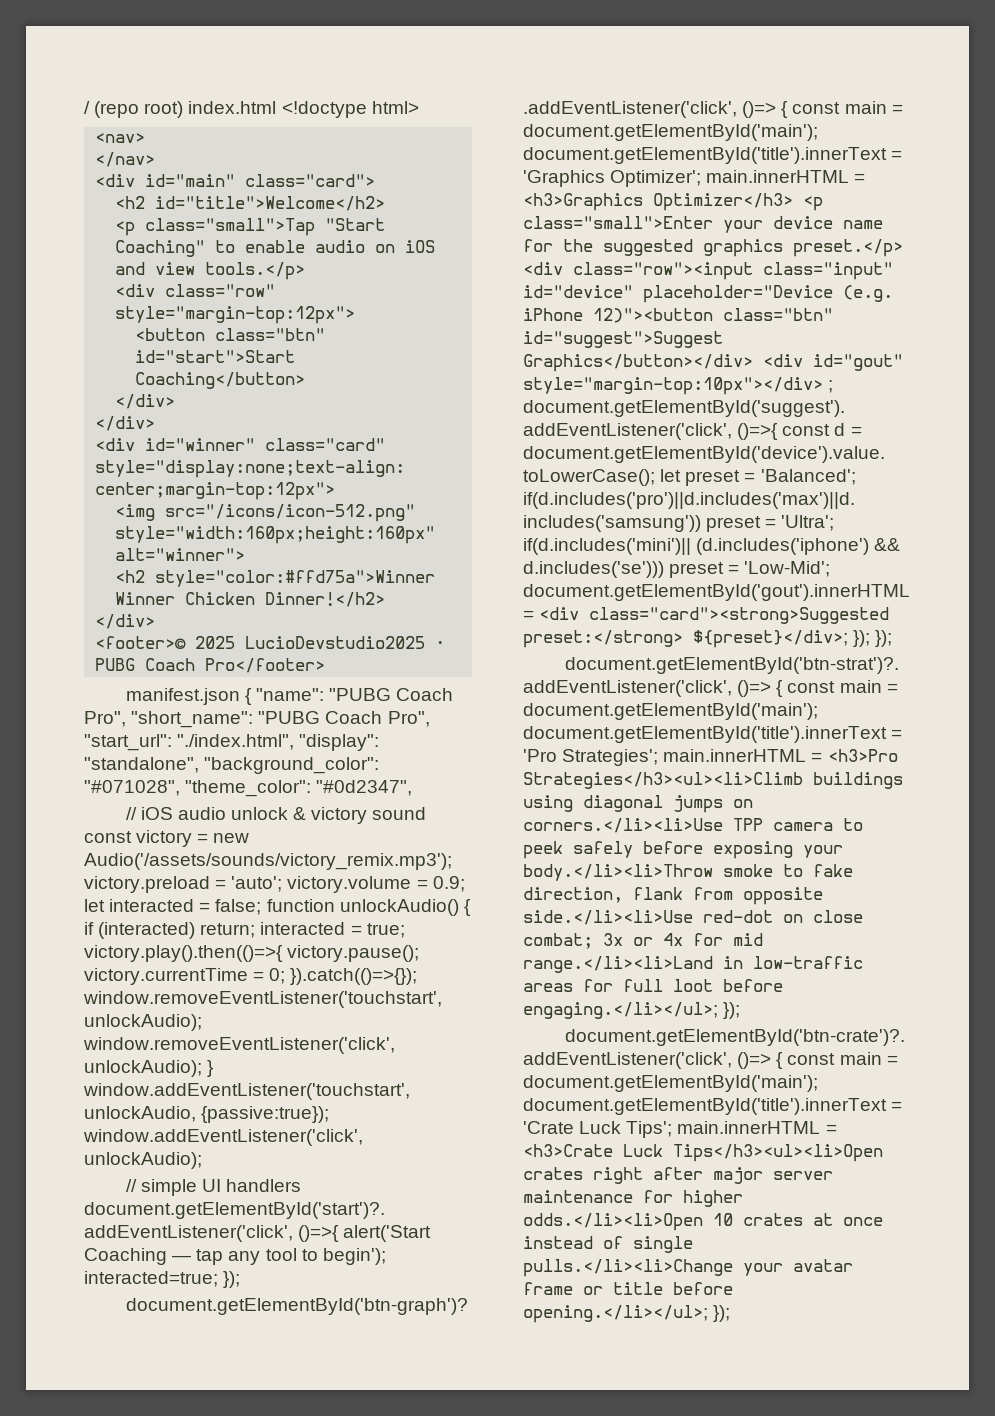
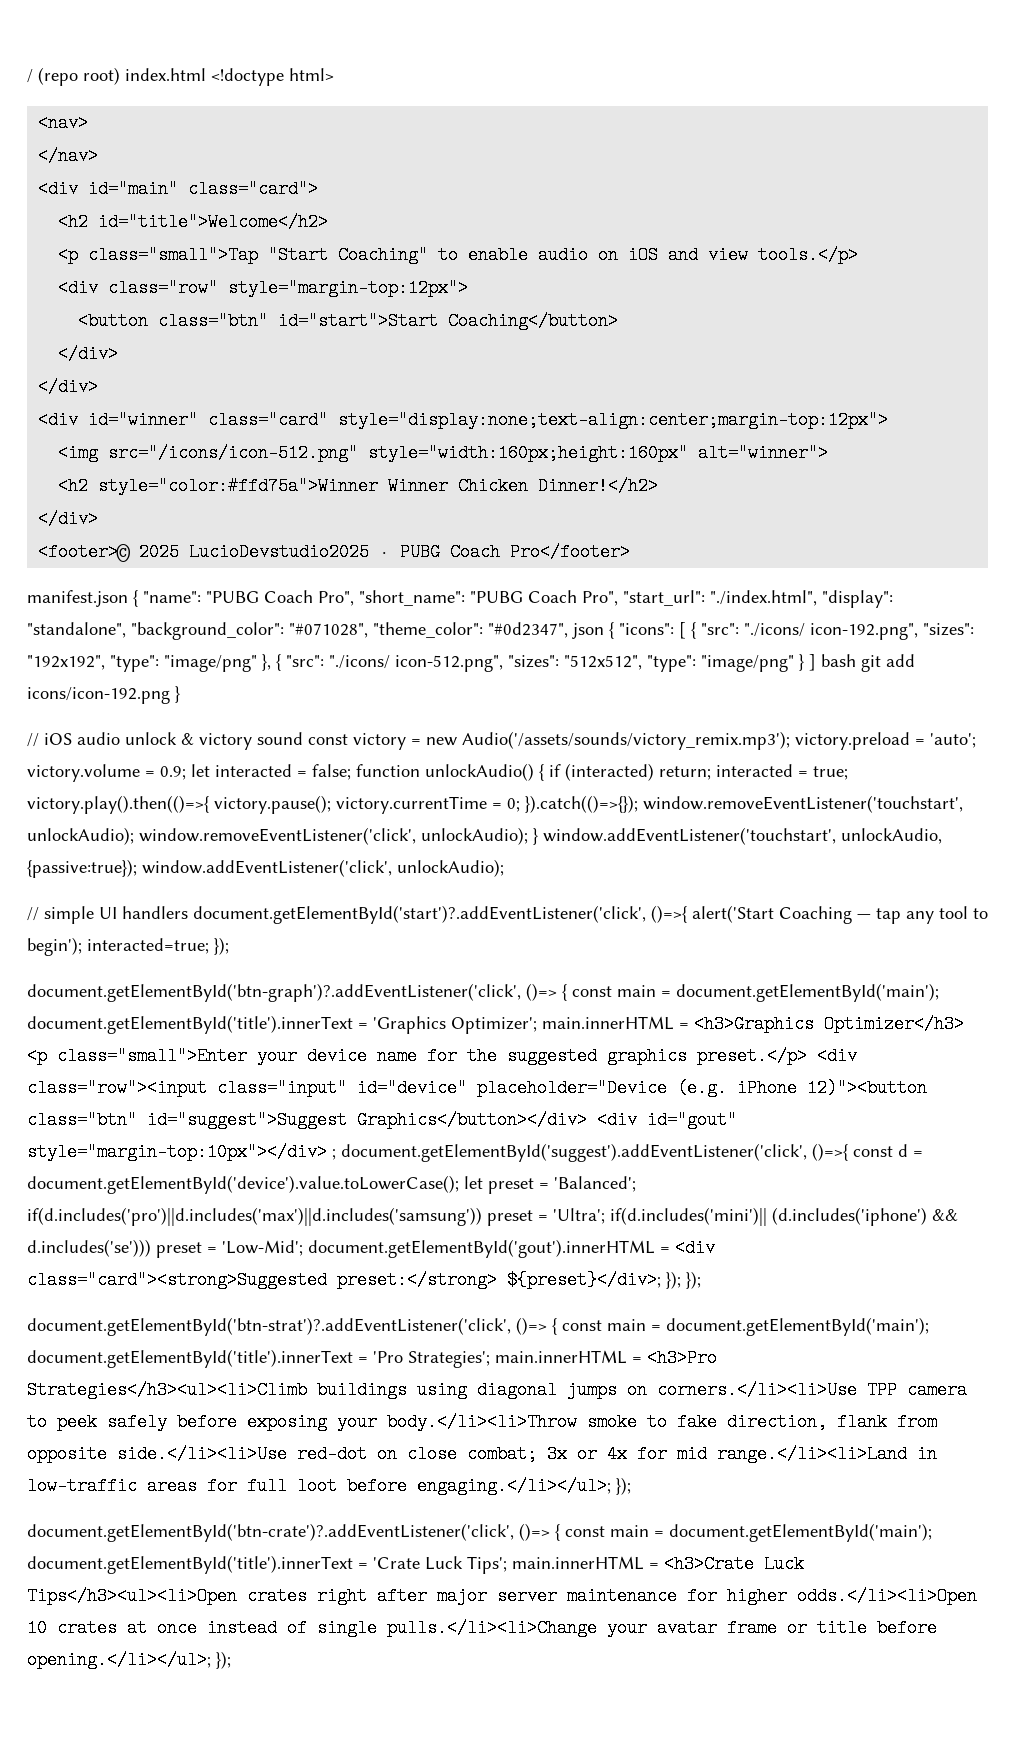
- manifest.json { "name": "PUBG Coach Pro", "short_name": "PUBG Coach Pro", "start_url": "./index.html", "display": "standalone", "background_color": "#071028", "theme_color": "#0d2347",
+ manifest.json { "name": "PUBG Coach Pro", "short_name": "PUBG Coach Pro", "start_url": "./index.html", "display": "standalone", "background_color": "#071028", "theme_color": "#0d2347", json { "icons": [ { "src": "./icons/ icon-192.png", "sizes": "192x192", "type": "image/png" }, { "src": "./icons/ icon-512.png", "sizes": "512x512", "type": "image/png" } ] bash git add icons/icon-192.png }

